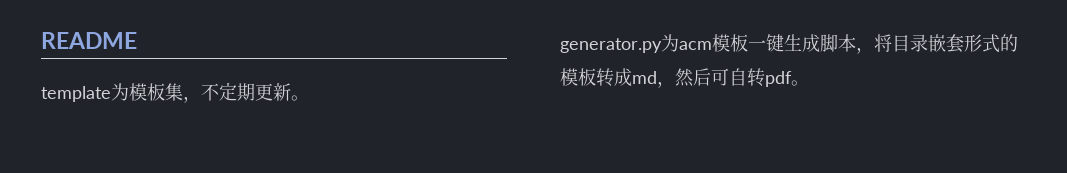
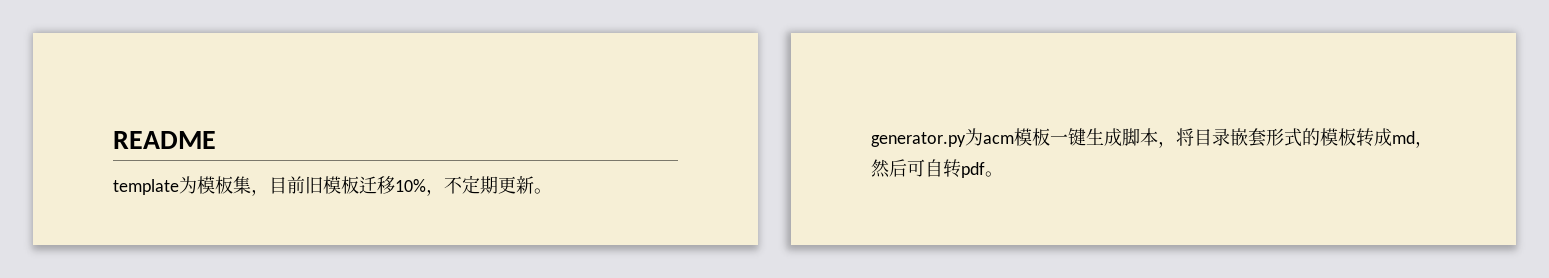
- template为模板集，不定期更新。
+ template为模板集，目前旧模板迁移10%，不定期更新。

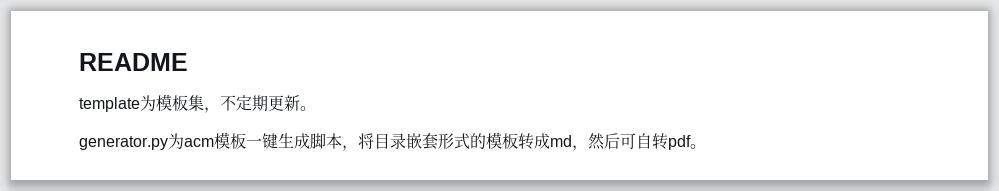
- template为模板集，目前旧模板迁移10%，不定期更新。
+ template为模板集，不定期更新。

